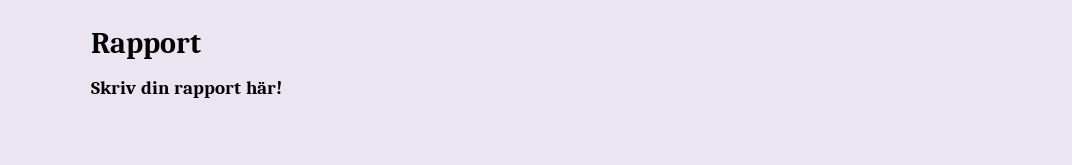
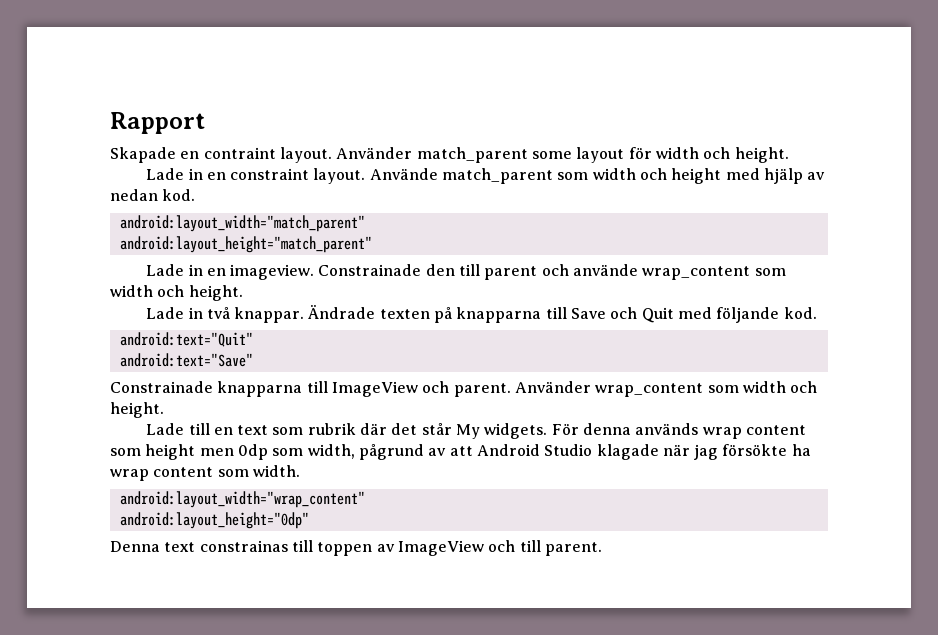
- Skriv din rapport här!
+ Skapade en contraint layout. Använder match_parent some layout för width och height.
+ Lade in en constraint layout. Använde match_parent som width och height med hjälp av nedan kod.
+ android:layout_width="match_parent"
+ android:layout_height="match_parent"
+ Lade in en imageview. Constrainade den till parent och använde wrap_content som width och height.
+ Lade in två knappar. Ändrade texten på knapparna till Save och Quit med följande kod.
+ android:text="Quit"
+ android:text="Save"
+ Constrainade knapparna till ImageView och parent. Använder wrap_content som width och height.
+ Lade till en text som rubrik där det står My widgets. För denna används wrap content som height men 0dp som width, pågrund av att Android Studio klagade när jag försökte ha wrap content som width.
+ android:layout_width="wrap_content"
+ android:layout_height="0dp"
+ Denna text constrainas till toppen av ImageView och till parent.

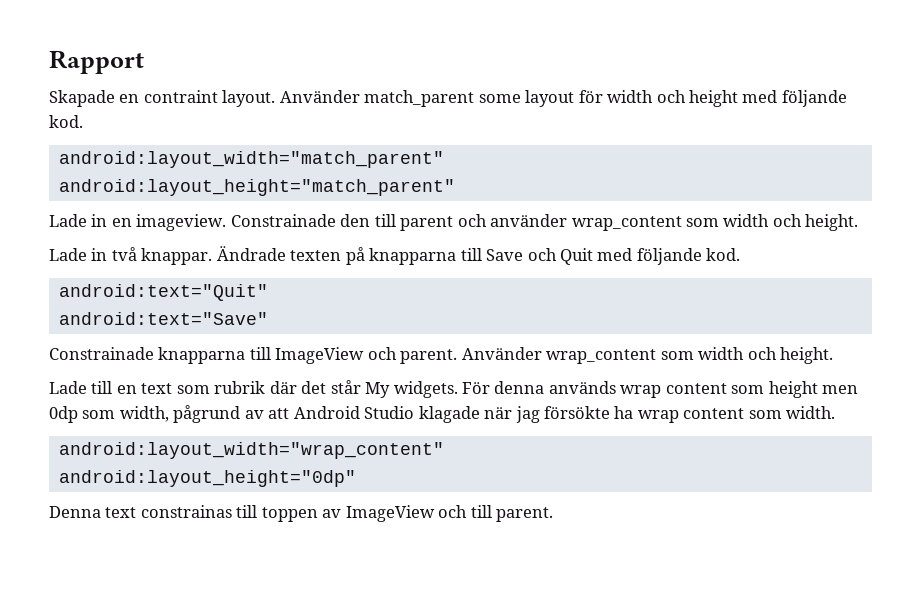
- Använder match_parent some layout för width och height.
- Lade in en constraint layout. Använde match_parent som width och height med hjälp av nedan kod.
+ Använder match_parent some layout för width och height med följande kod.
- Constrainade den till parent och använde wrap_content som width och height.
+ Constrainade den till parent och använder wrap_content som width och height.

